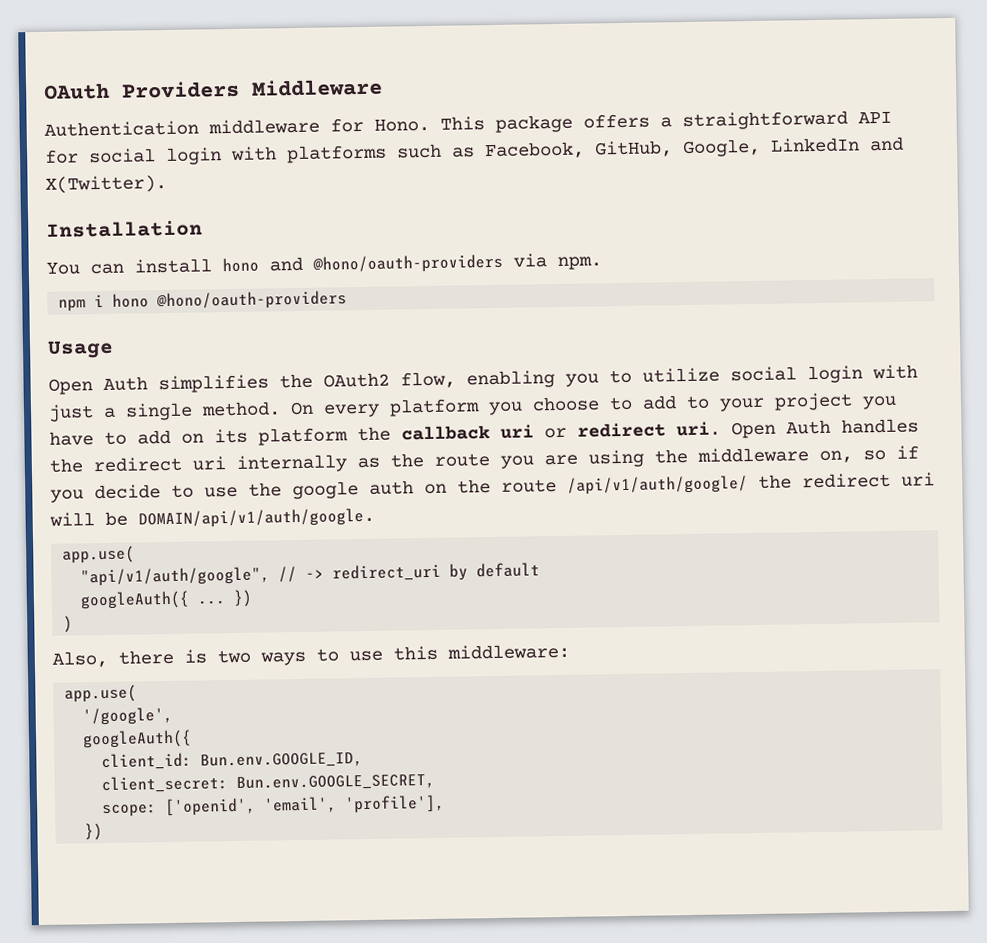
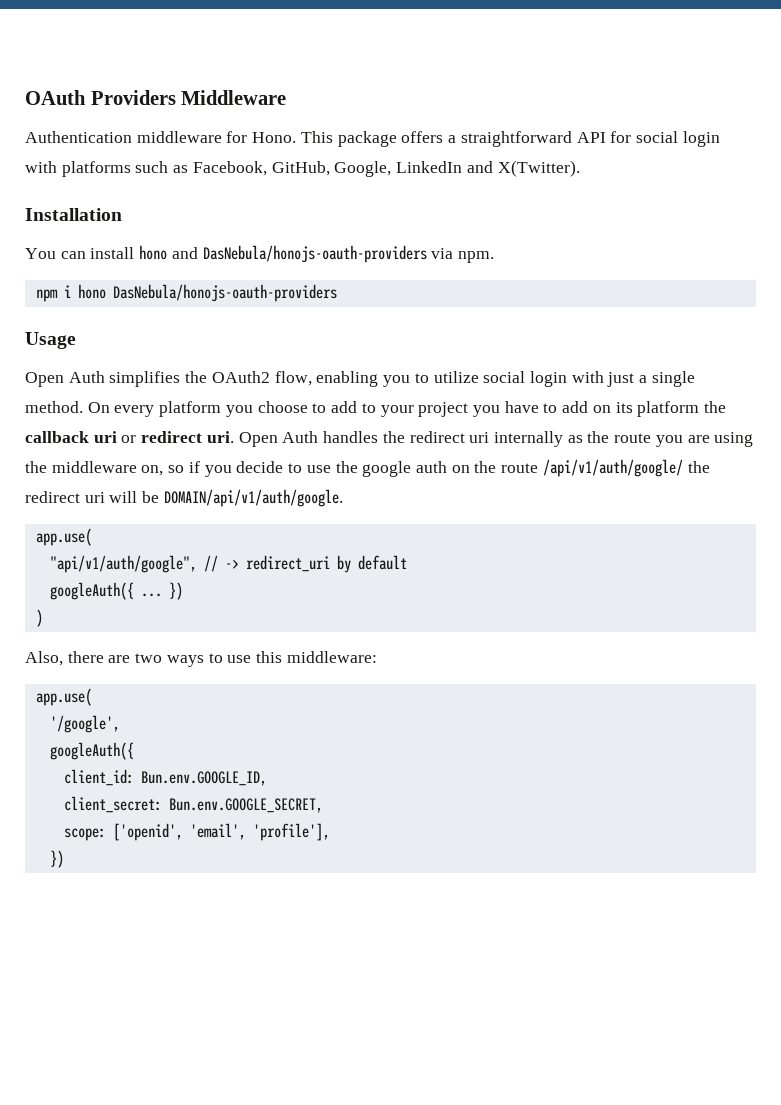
- You can install hono and @hono/oauth-providers via npm.
+ You can install hono and DasNebula/honojs-oauth-providers via npm.
- npm i hono @hono/oauth-providers
+ npm i hono DasNebula/honojs-oauth-providers
- Also, there is two ways to use this middleware:
+ Also, there are two ways to use this middleware:

